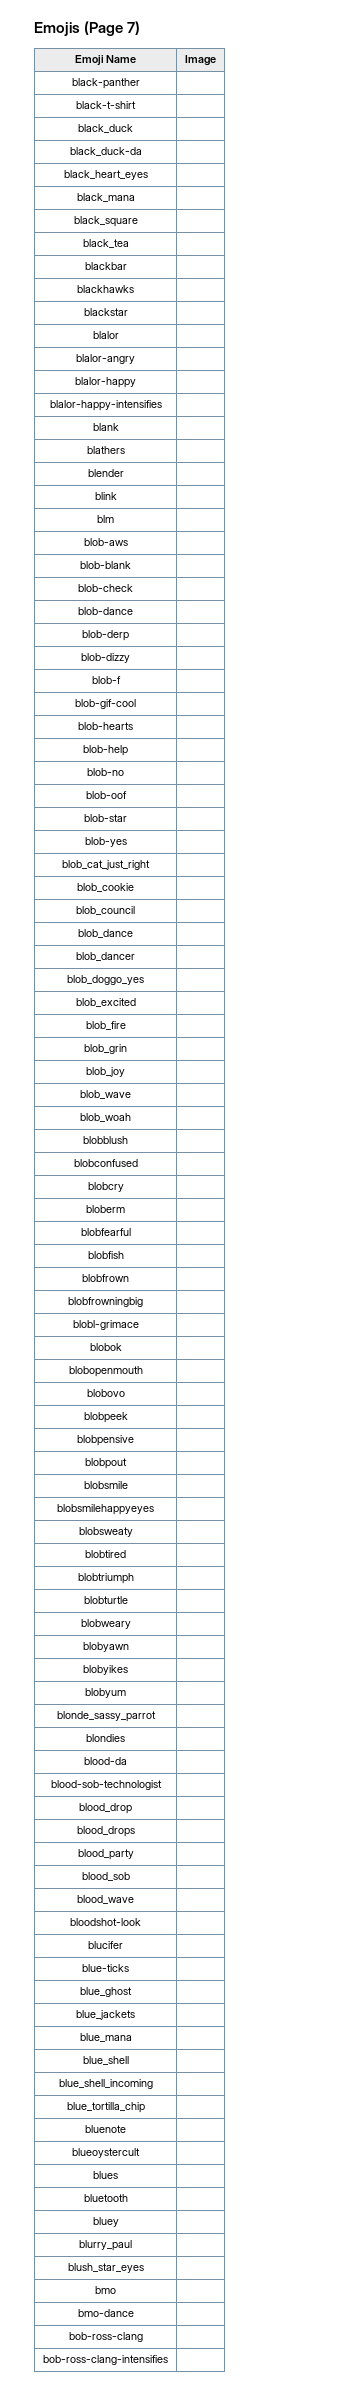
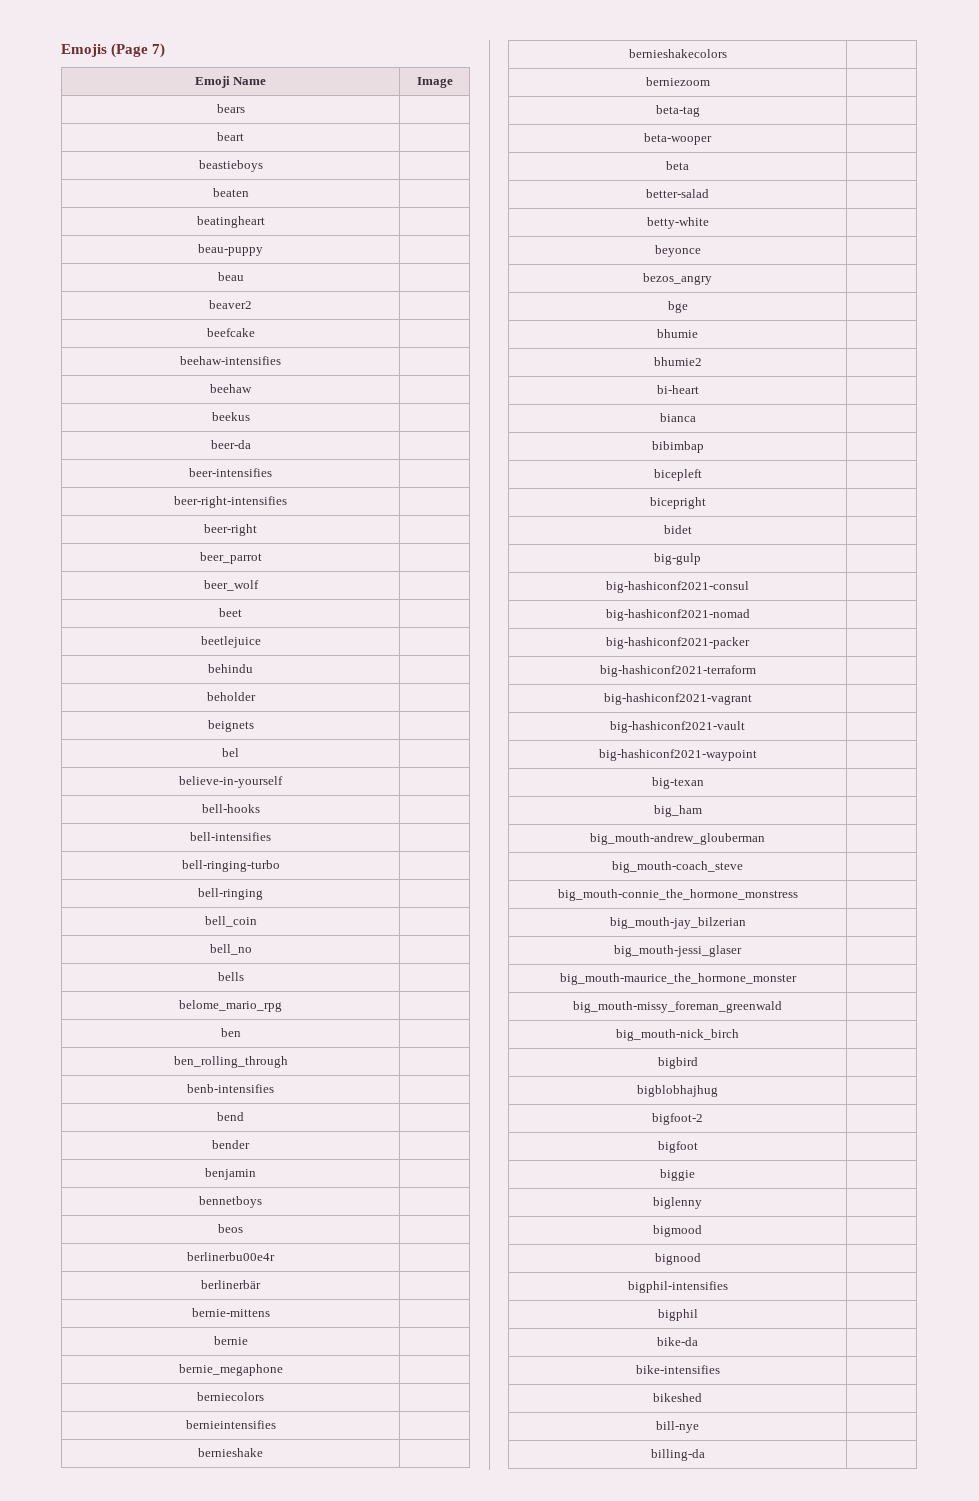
- black-panther |
- black-t-shirt |
- black_duck |
- black_duck-da |
- black_heart_eyes |
- black_mana |
- black_square |
- black_tea |
- blackbar |
- blackhawks |
- blackstar |
- blalor |
- blalor-angry |
- blalor-happy |
- blalor-happy-intensifies |
- blank |
- blathers |
- blender |
- blink |
- blm |
- blob-aws |
- blob-blank |
- blob-check |
- blob-dance |
- blob-derp |
- blob-dizzy |
- blob-f |
- blob-gif-cool |
- blob-hearts |
- blob-help |
- blob-no |
- blob-oof |
- blob-star |
- blob-yes |
- blob_cat_just_right |
- blob_cookie |
- blob_council |
- blob_dance |
- blob_dancer |
- blob_doggo_yes |
- blob_excited |
- blob_fire |
- blob_grin |
- blob_joy |
- blob_wave |
- blob_woah |
- blobblush |
- blobconfused |
- blobcry |
- bloberm |
- blobfearful |
- blobfish |
- blobfrown |
- blobfrowningbig |
- blobl-grimace |
- blobok |
- blobopenmouth |
- blobovo |
- blobpeek |
- blobpensive |
- blobpout |
- blobsmile |
- blobsmilehappyeyes |
- blobsweaty |
- blobtired |
- blobtriumph |
- blobturtle |
- blobweary |
- blobyawn |
- blobyikes |
- blobyum |
- blonde_sassy_parrot |
- blondies |
- blood-da |
- blood-sob-technologist |
- blood_drop |
- blood_drops |
- blood_party |
- blood_sob |
- blood_wave |
- bloodshot-look |
- blucifer |
- blue-ticks |
- blue_ghost |
- blue_jackets |
- blue_mana |
- blue_shell |
- blue_shell_incoming |
- blue_tortilla_chip |
- bluenote |
- blueoystercult |
- blues |
- bluetooth |
- bluey |
- blurry_paul |
- blush_star_eyes |
- bmo |
- bmo-dance |
- bob-ross-clang |
- bob-ross-clang-intensifies |
+ bears |
+ beart |
+ beastieboys |
+ beaten |
+ beatingheart |
+ beau-puppy |
+ beau |
+ beaver2 |
+ beefcake |
+ beehaw-intensifies |
+ beehaw |
+ beekus |
+ beer-da |
+ beer-intensifies |
+ beer-right-intensifies |
+ beer-right |
+ beer_parrot |
+ beer_wolf |
+ beet |
+ beetlejuice |
+ behindu |
+ beholder |
+ beignets |
+ bel |
+ believe-in-yourself |
+ bell-hooks |
+ bell-intensifies |
+ bell-ringing-turbo |
+ bell-ringing |
+ bell_coin |
+ bell_no |
+ bells |
+ belome_mario_rpg |
+ ben |
+ ben_rolling_through |
+ benb-intensifies |
+ bend |
+ bender |
+ benjamin |
+ bennetboys |
+ beos |
+ berlinerbu00e4r |
+ berlinerbär |
+ bernie-mittens |
+ bernie |
+ bernie_megaphone |
+ berniecolors |
+ bernieintensifies |
+ bernieshake |
+ bernieshakecolors |
+ berniezoom |
+ beta-tag |
+ beta-wooper |
+ beta |
+ better-salad |
+ betty-white |
+ beyonce |
+ bezos_angry |
+ bge |
+ bhumie |
+ bhumie2 |
+ bi-heart |
+ bianca |
+ bibimbap |
+ bicepleft |
+ bicepright |
+ bidet |
+ big-gulp |
+ big-hashiconf2021-consul |
+ big-hashiconf2021-nomad |
+ big-hashiconf2021-packer |
+ big-hashiconf2021-terraform |
+ big-hashiconf2021-vagrant |
+ big-hashiconf2021-vault |
+ big-hashiconf2021-waypoint |
+ big-texan |
+ big_ham |
+ big_mouth-andrew_glouberman |
+ big_mouth-coach_steve |
+ big_mouth-connie_the_hormone_monstress |
+ big_mouth-jay_bilzerian |
+ big_mouth-jessi_glaser |
+ big_mouth-maurice_the_hormone_monster |
+ big_mouth-missy_foreman_greenwald |
+ big_mouth-nick_birch |
+ bigbird |
+ bigblobhajhug |
+ bigfoot-2 |
+ bigfoot |
+ biggie |
+ biglenny |
+ bigmood |
+ bignood |
+ bigphil-intensifies |
+ bigphil |
+ bike-da |
+ bike-intensifies |
+ bikeshed |
+ bill-nye |
+ billing-da |

